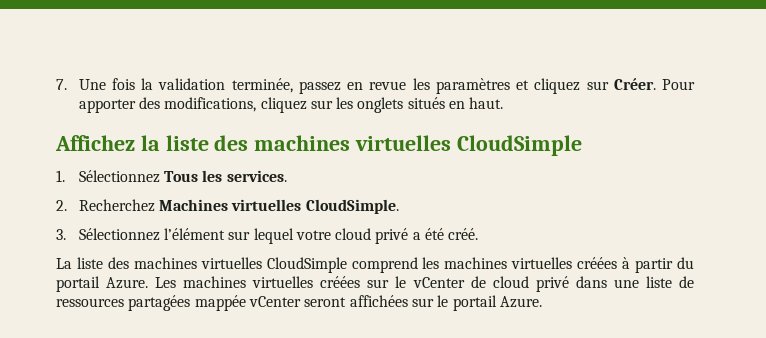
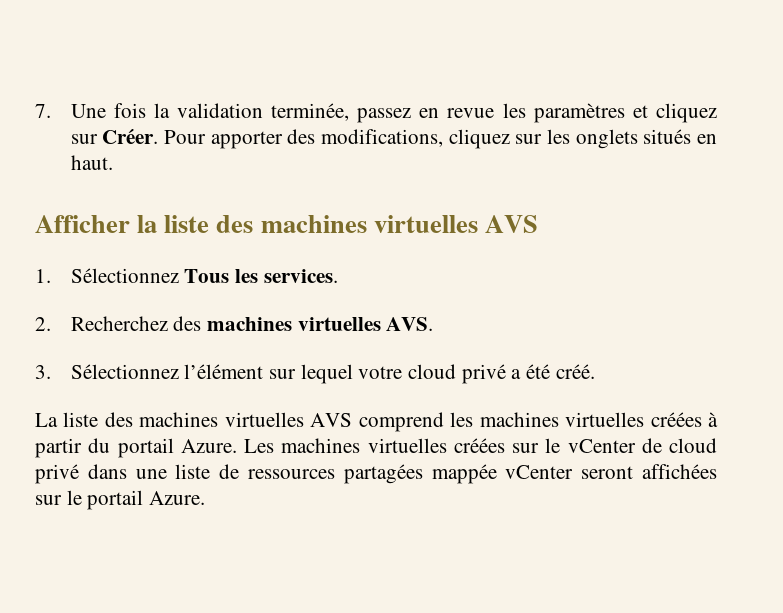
- Affichez la liste des machines virtuelles CloudSimple
+ Afficher la liste des machines virtuelles AVS
- 2. Recherchez Machines virtuelles CloudSimple.
+ 2. Recherchez des machines virtuelles AVS.
- La liste des machines virtuelles CloudSimple comprend les machines virtuelles créées à partir du portail Azure.
+ La liste des machines virtuelles AVS comprend les machines virtuelles créées à partir du portail Azure.

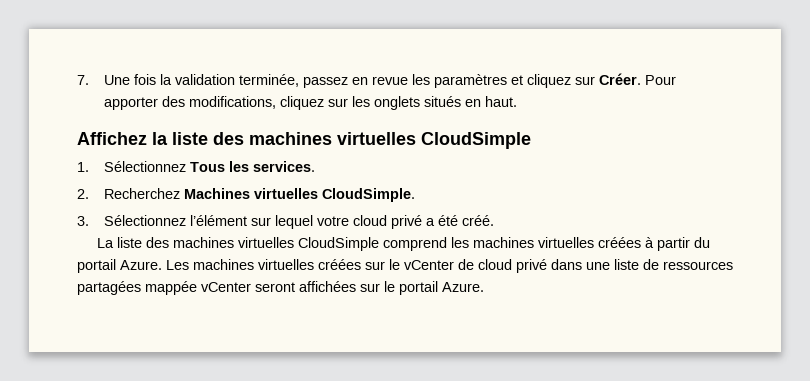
- Afficher la liste des machines virtuelles AVS
+ Affichez la liste des machines virtuelles CloudSimple
- 2. Recherchez des machines virtuelles AVS.
+ 2. Recherchez Machines virtuelles CloudSimple.
- La liste des machines virtuelles AVS comprend les machines virtuelles créées à partir du portail Azure.
+ La liste des machines virtuelles CloudSimple comprend les machines virtuelles créées à partir du portail Azure.

